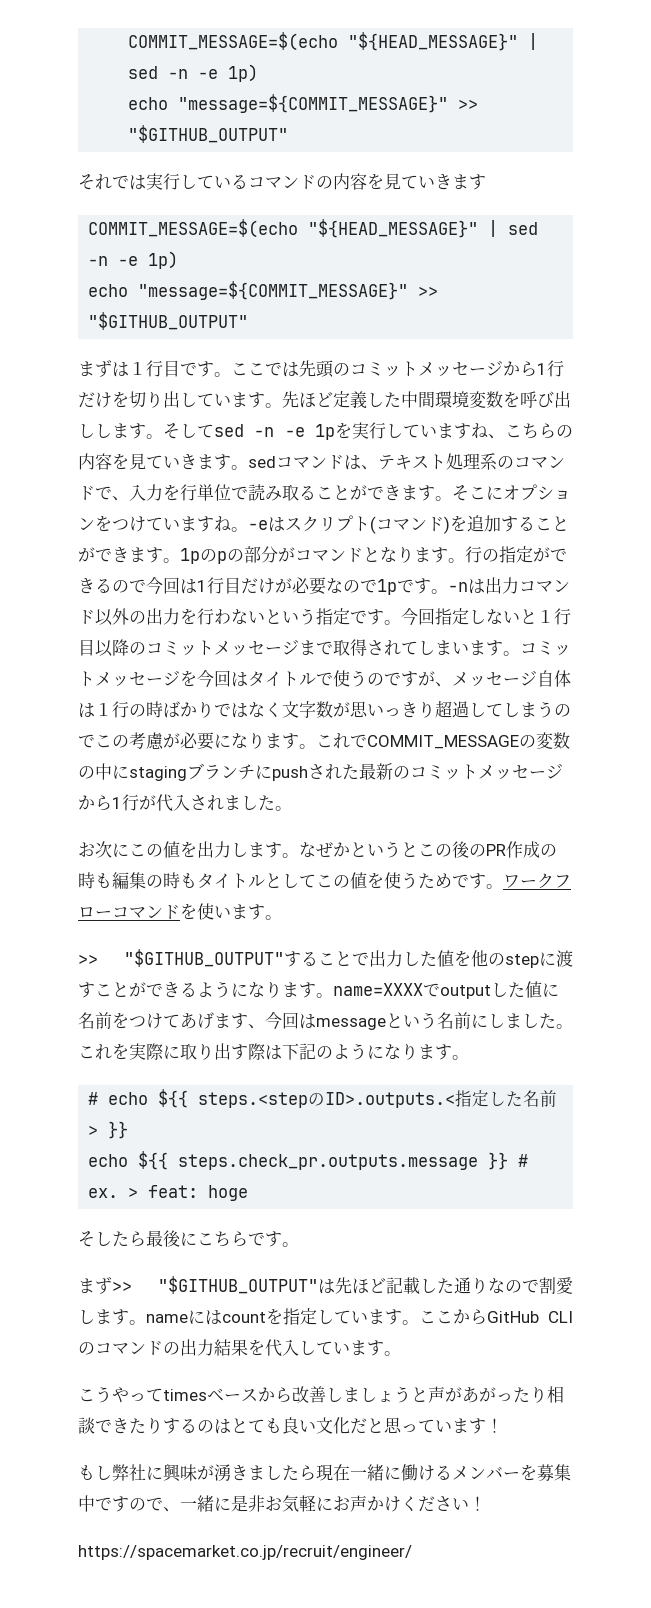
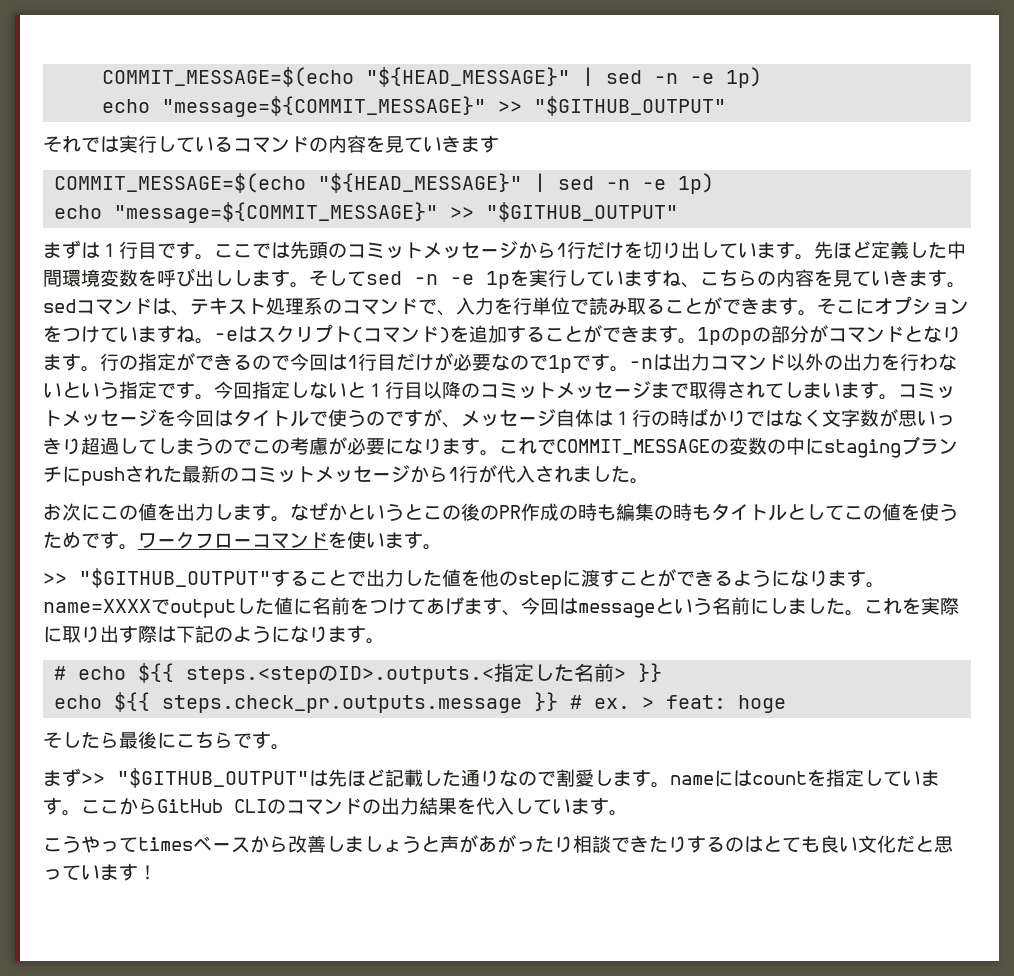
- もし弊社に興味が湧きましたら現在一緒に働けるメンバーを募集中ですので、一緒に是非お気軽にお声かけください！
- https://spacemarket.co.jp/recruit/engineer/

